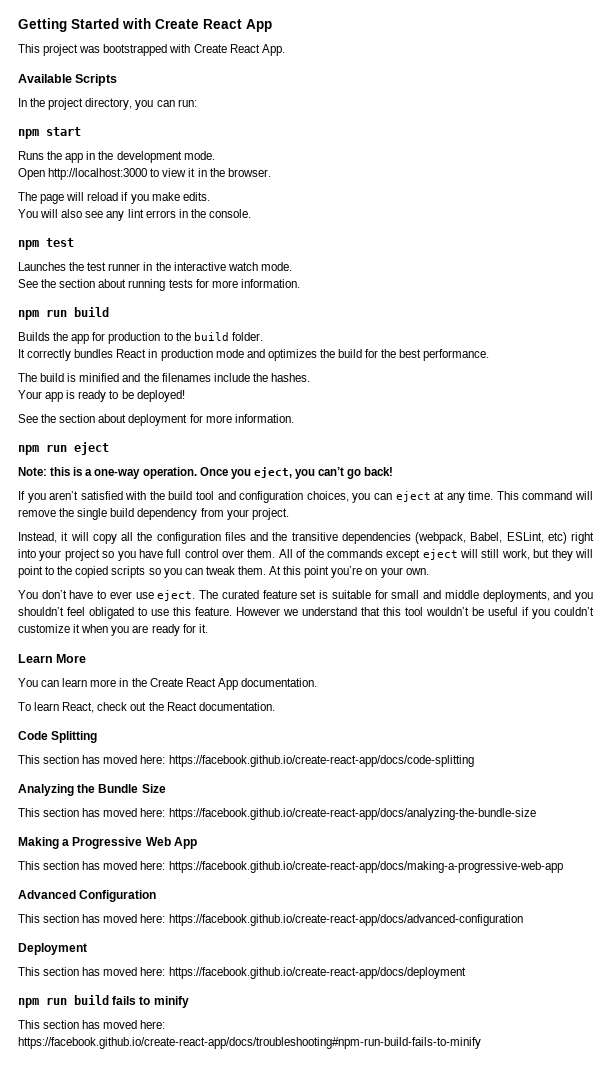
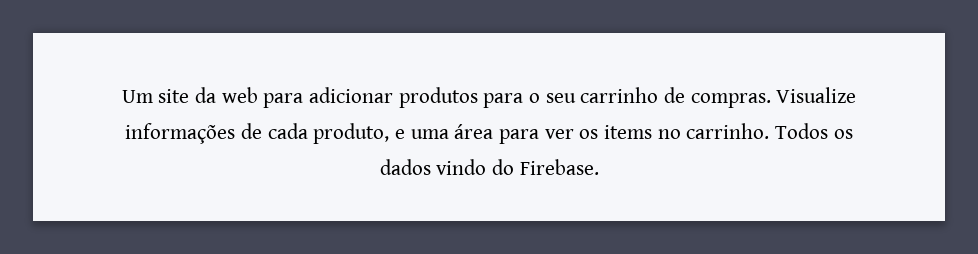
- Getting Started with Create React App
- This project was bootstrapped with Create React App.
- Available Scripts
- In the project directory, you can run:
- npm start
- Runs the app in the development mode.
- Open http://localhost:3000 to view it in the browser.
- The page will reload if you make edits.
- You will also see any lint errors in the console.
- npm test
- Launches the test runner in the interactive watch mode.
- See the section about running tests for more information.
- npm run build
- Builds the app for production to the build folder.
- It correctly bundles React in production mode and optimizes the build for the best performance.
- The build is minified and the filenames include the hashes.
- Your app is ready to be deployed!
- See the section about deployment for more information.
- npm run eject
- Note: this is a one-way operation. Once you eject, you can’t go back!
- If you aren’t satisfied with the build tool and configuration choices, you can eject at any time. This command will remove the single build dependency from your project.
- Instead, it will copy all the configuration files and the transitive dependencies (webpack, Babel, ESLint, etc) right into your project so you have full control over them. All of the commands except eject will still work, but they will point to the copied scripts so you can tweak them. At this point you’re on your own.
- You don’t have to ever use eject. The curated feature set is suitable for small and middle deployments, and you shouldn’t feel obligated to use this feature. However we understand that this tool wouldn’t be useful if you couldn’t customize it when you are ready for it.
- Learn More
- You can learn more in the Create React App documentation.
- To learn React, check out the React documentation.
- Code Splitting
- This section has moved here: https://facebook.github.io/create-react-app/docs/code-splitting
- Analyzing the Bundle Size
- This section has moved here: https://facebook.github.io/create-react-app/docs/analyzing-the-bundle-size
- Making a Progressive Web App
- This section has moved here: https://facebook.github.io/create-react-app/docs/making-a-progressive-web-app
- Advanced Configuration
- This section has moved here: https://facebook.github.io/create-react-app/docs/advanced-configuration
- Deployment
- This section has moved here: https://facebook.github.io/create-react-app/docs/deployment
- npm run build fails to minify
- This section has moved here: https://facebook.github.io/create-react-app/docs/troubleshooting#npm-run-build-fails-to-minify
+ Um site da web para adicionar produtos para o seu carrinho de compras. Visualize informações de cada produto, e uma área para ver os items no carrinho. Todos os dados vindo do Firebase.

